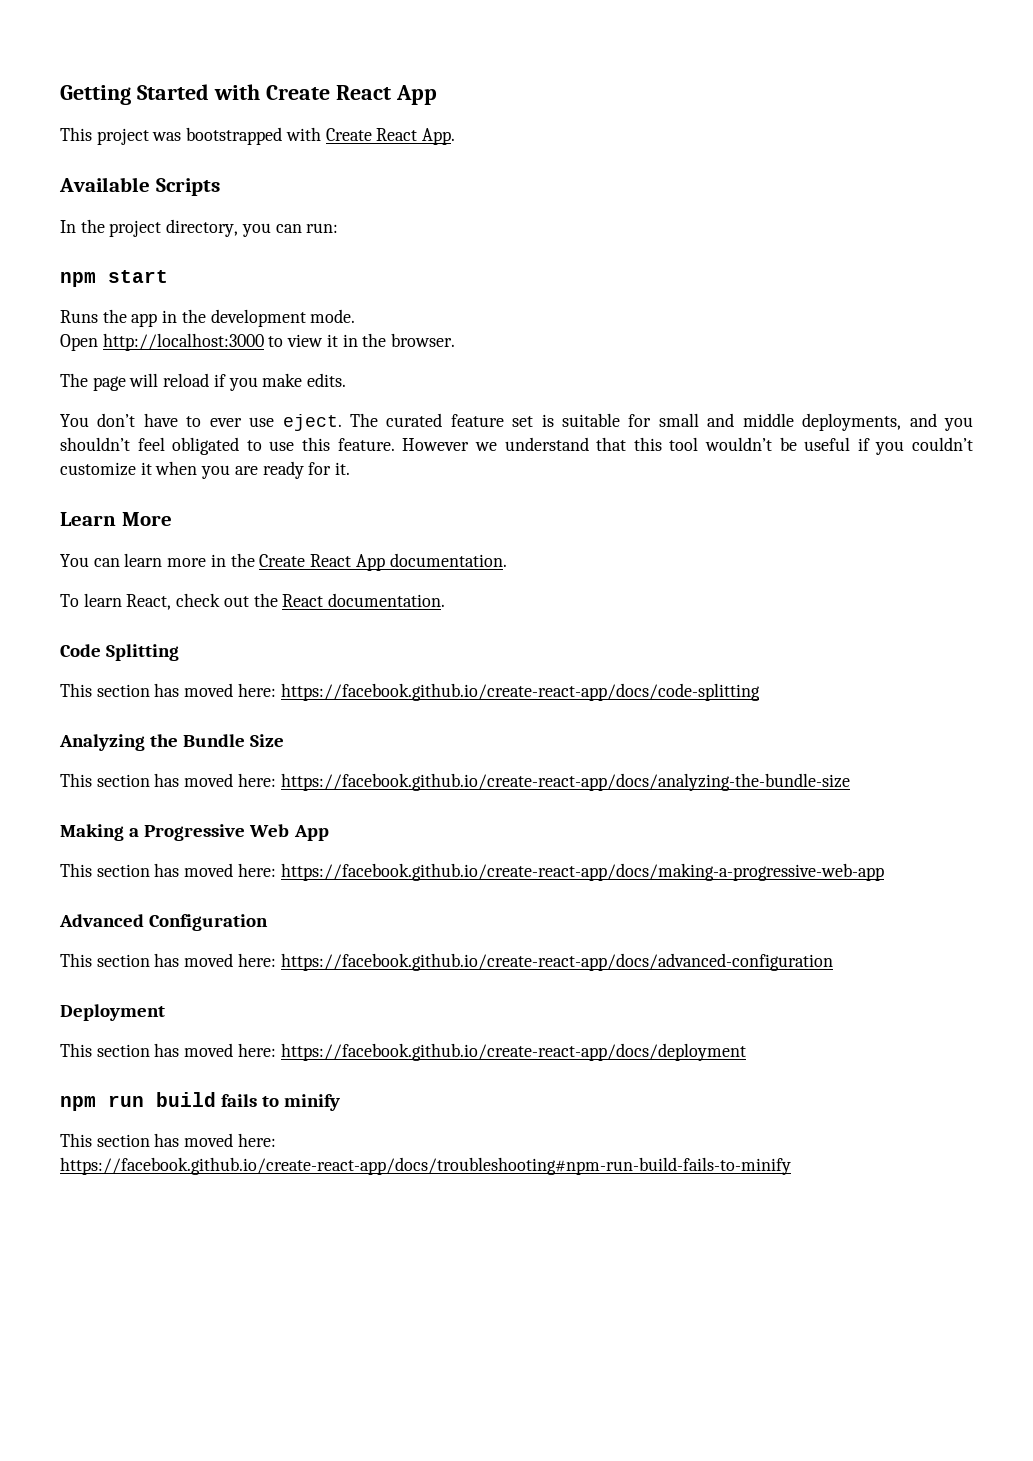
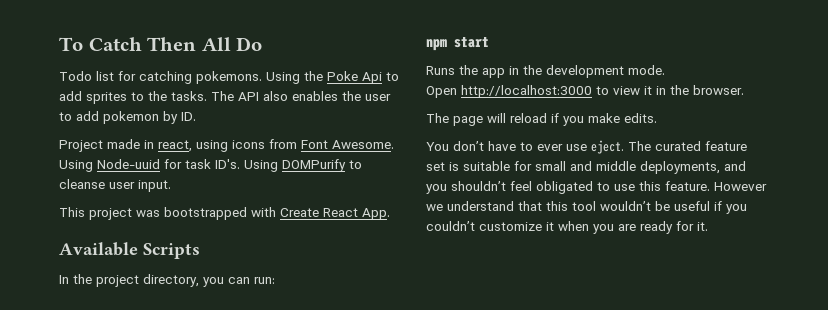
- Getting Started with Create React App
+ To Catch Then All Do
+ Todo list for catching pokemons. Using the Poke Api to add sprites to the tasks. The API also enables the user to add pokemon by ID.
+ Project made in react, using icons from Font Awesome. Using Node-uuid for task ID's. Using DOMPurify to cleanse user input.
- Learn More
- You can learn more in the Create React App documentation.
- To learn React, check out the React documentation.
- Code Splitting
- This section has moved here: https://facebook.github.io/create-react-app/docs/code-splitting
- Analyzing the Bundle Size
- This section has moved here: https://facebook.github.io/create-react-app/docs/analyzing-the-bundle-size
- Making a Progressive Web App
- This section has moved here: https://facebook.github.io/create-react-app/docs/making-a-progressive-web-app
- Advanced Configuration
- This section has moved here: https://facebook.github.io/create-react-app/docs/advanced-configuration
- Deployment
- This section has moved here: https://facebook.github.io/create-react-app/docs/deployment
- npm run build fails to minify
- This section has moved here: https://facebook.github.io/create-react-app/docs/troubleshooting#npm-run-build-fails-to-minify

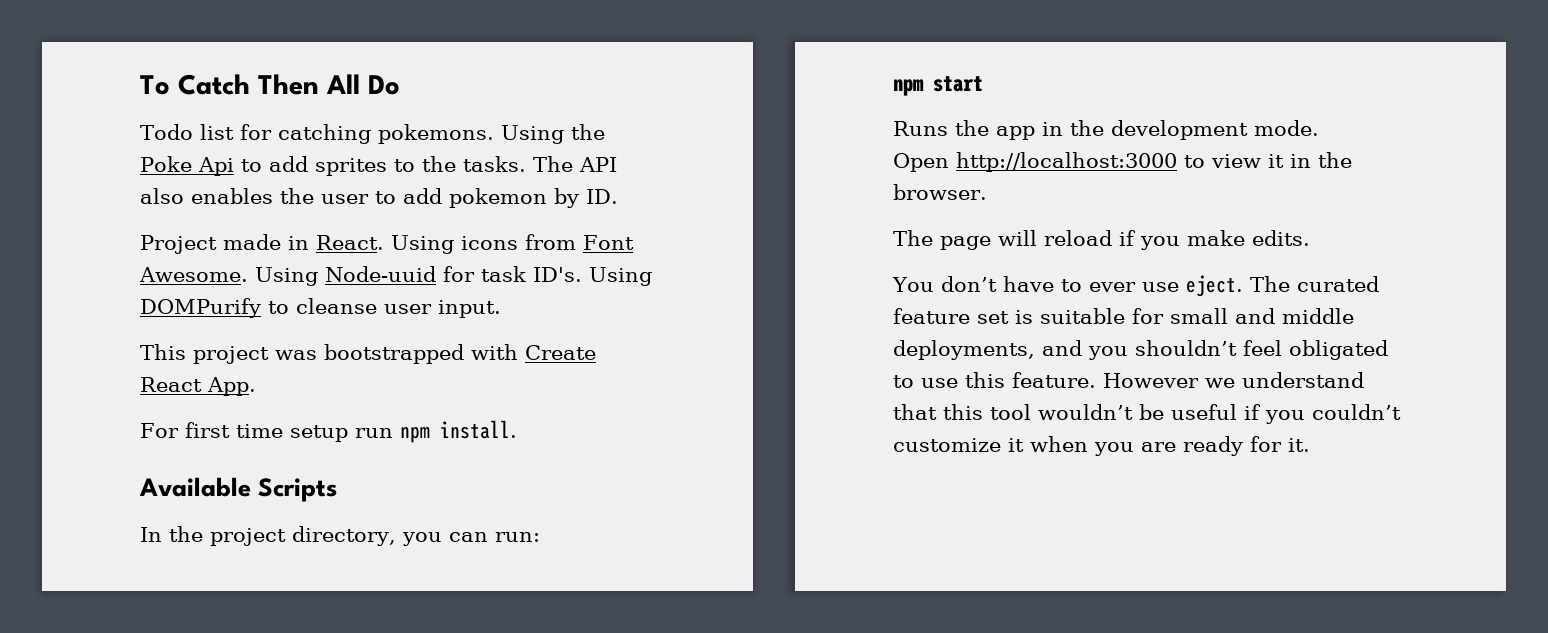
- Project made in react, using icons from Font Awesome.
+ Project made in React. Using icons from Font Awesome.
+ For first time setup run npm install.

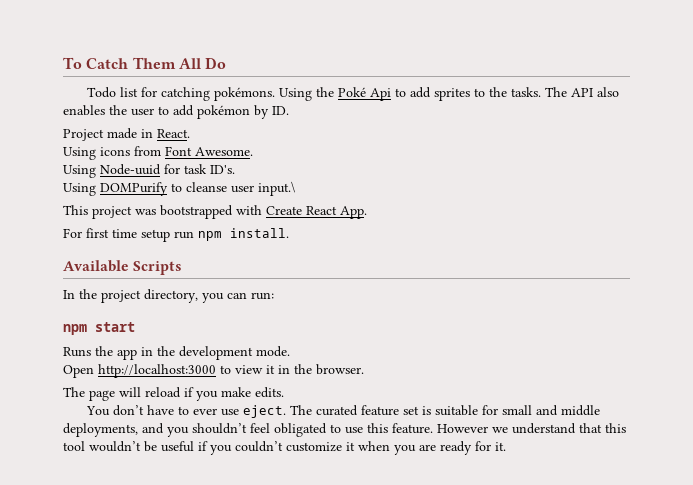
- To Catch Then All Do
+ To Catch Them All Do
- Todo list for catching pokemons.
+ Todo list for catching pokémons.
- Using the Poke Api to add sprites to the tasks.
+ Using the Poké Api to add sprites to the tasks.
- The API also enables the user to add pokemon by ID.
+ The API also enables the user to add pokémon by ID.
- Project made in React. Using icons from Font Awesome. Using Node-uuid for task ID's. Using DOMPurify to cleanse user input.
+ Project made in React.
+ Using icons from Font Awesome.
+ Using Node-uuid for task ID's.
+ Using DOMPurify to cleanse user input.\

